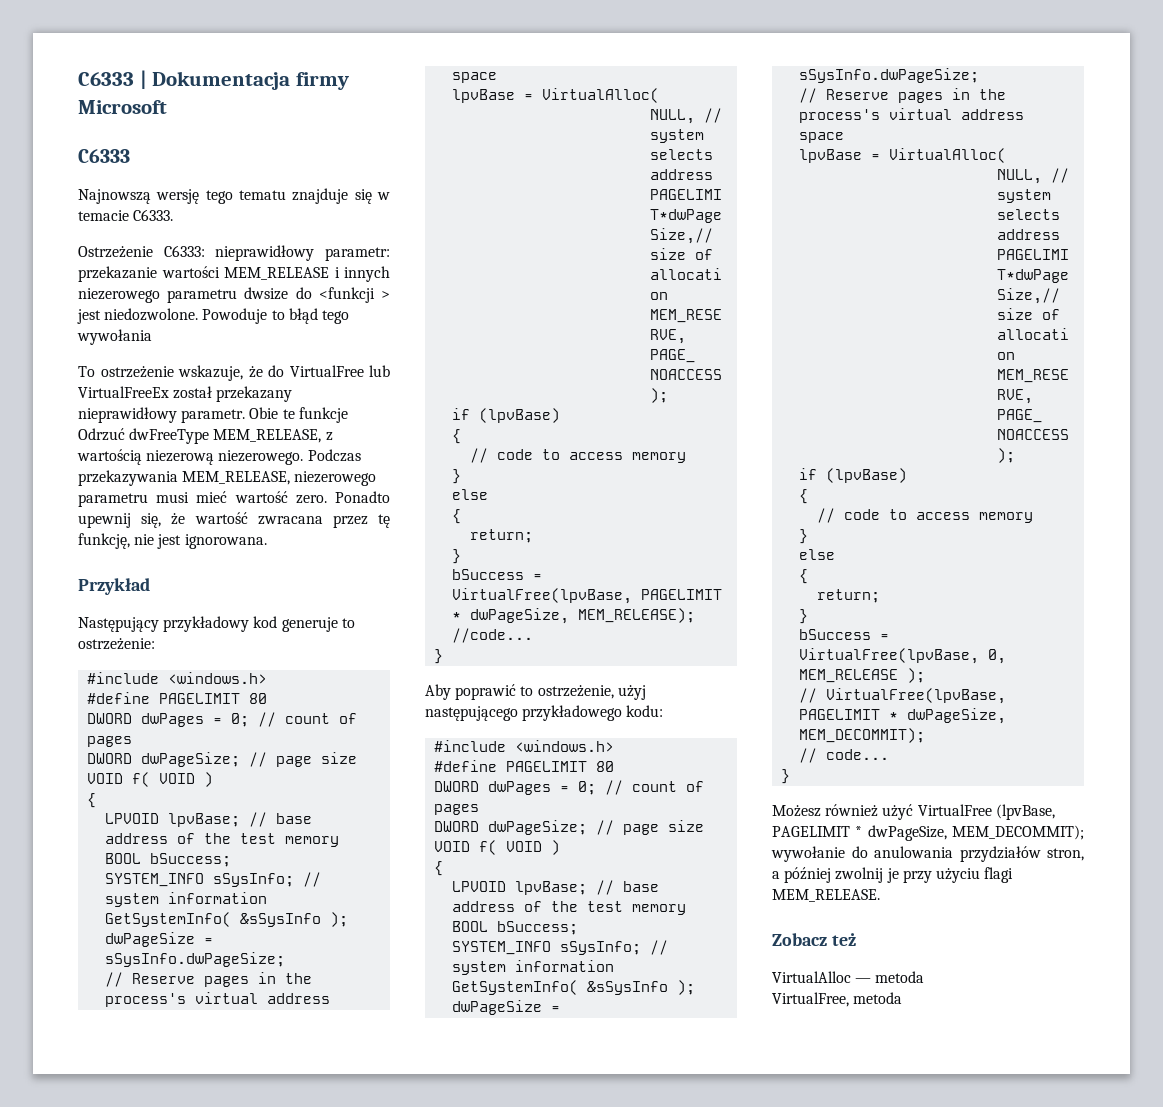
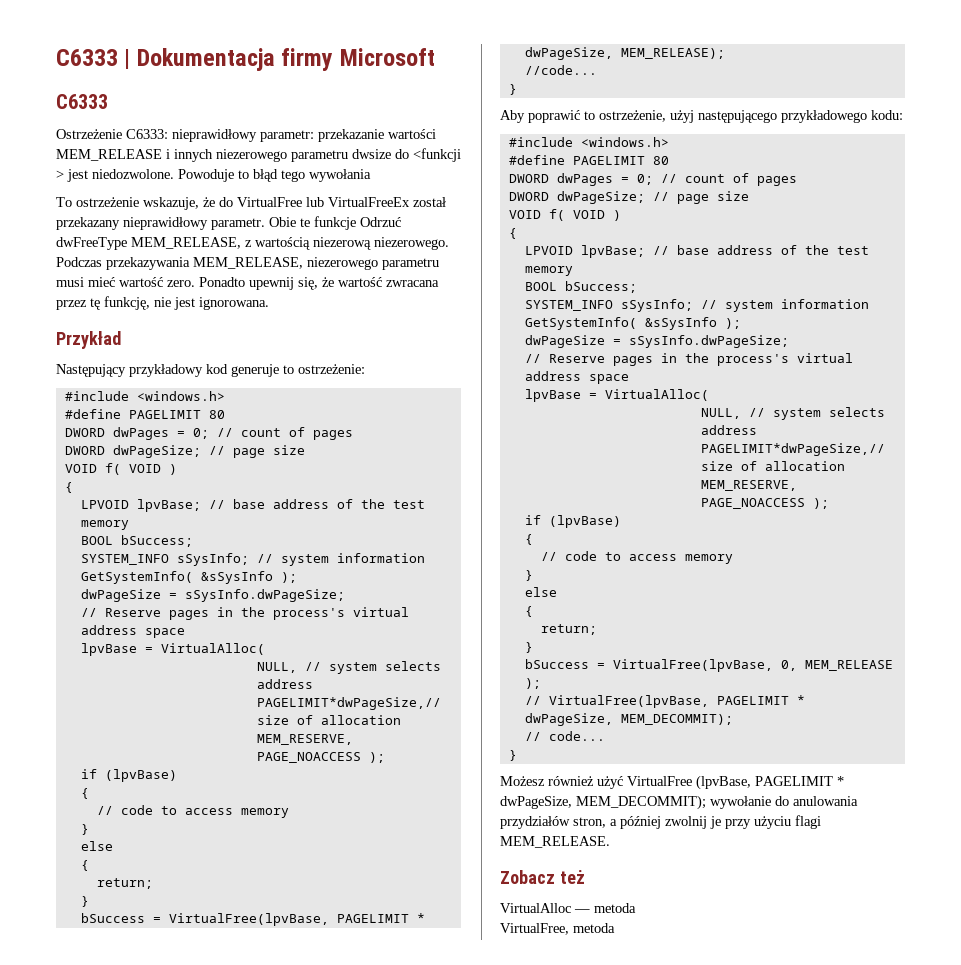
- Najnowszą wersję tego tematu znajduje się w temacie C6333.

